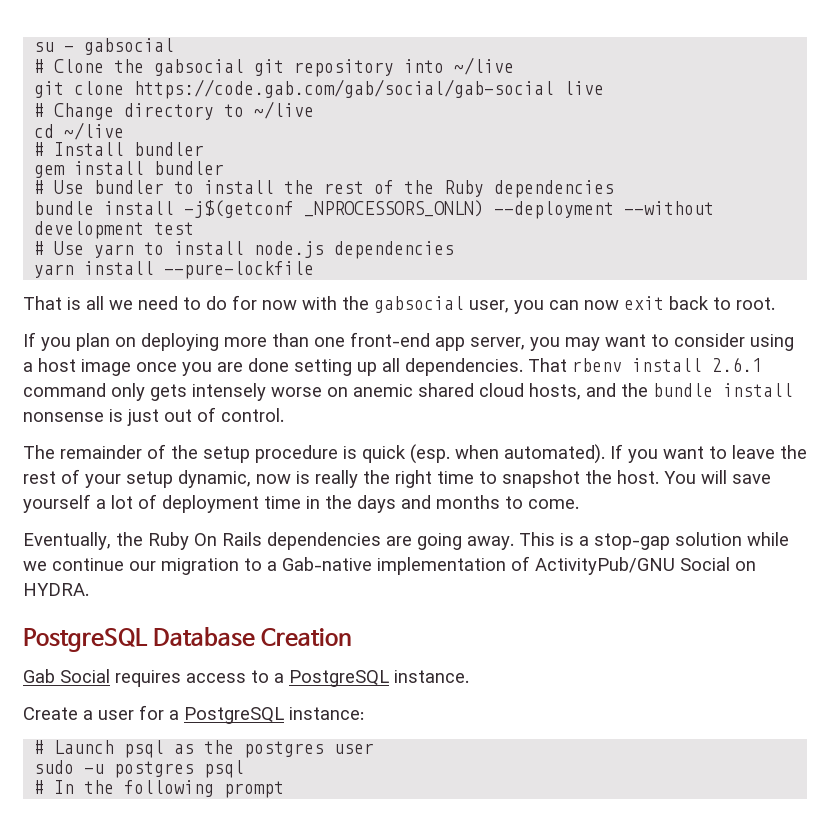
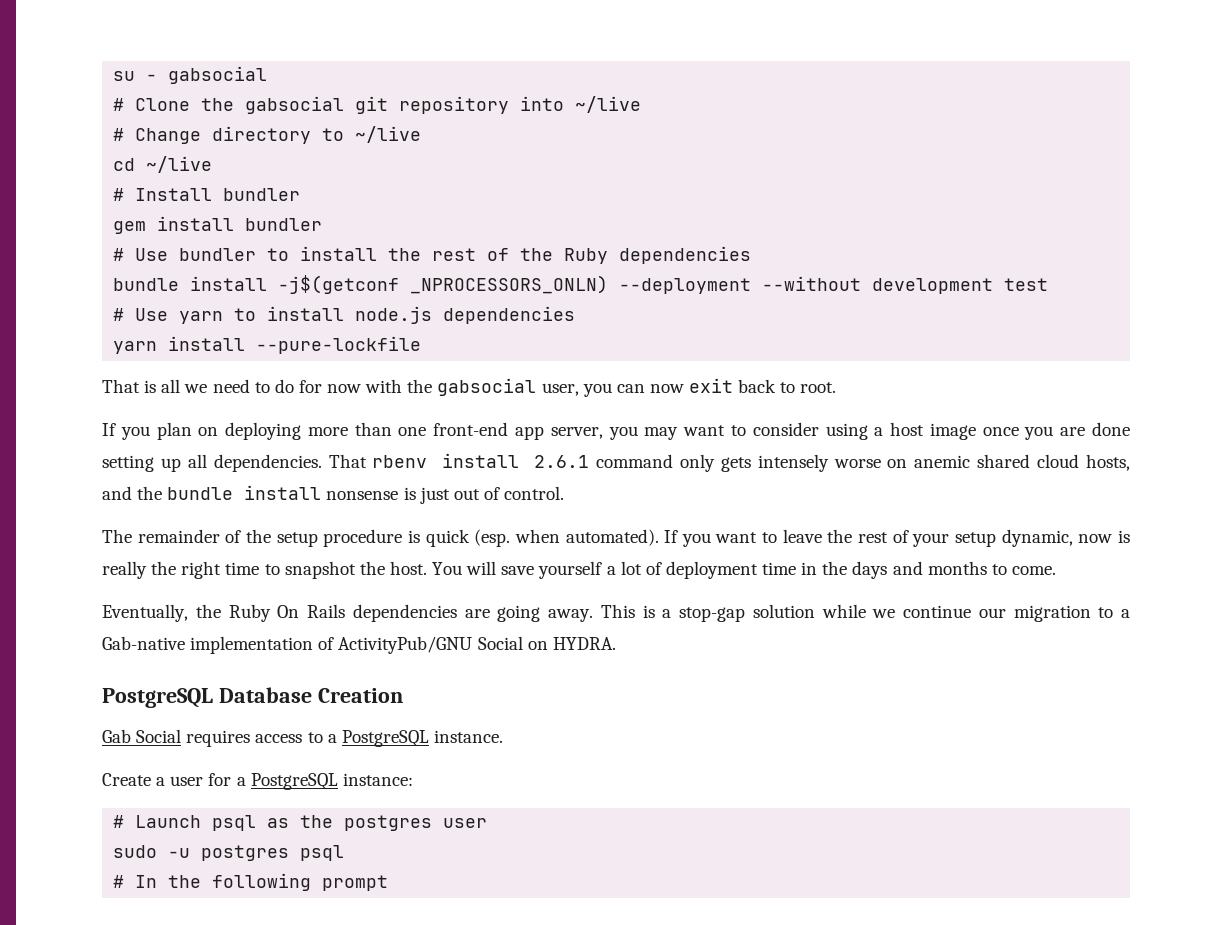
- git clone https://code.gab.com/gab/social/gab-social live

